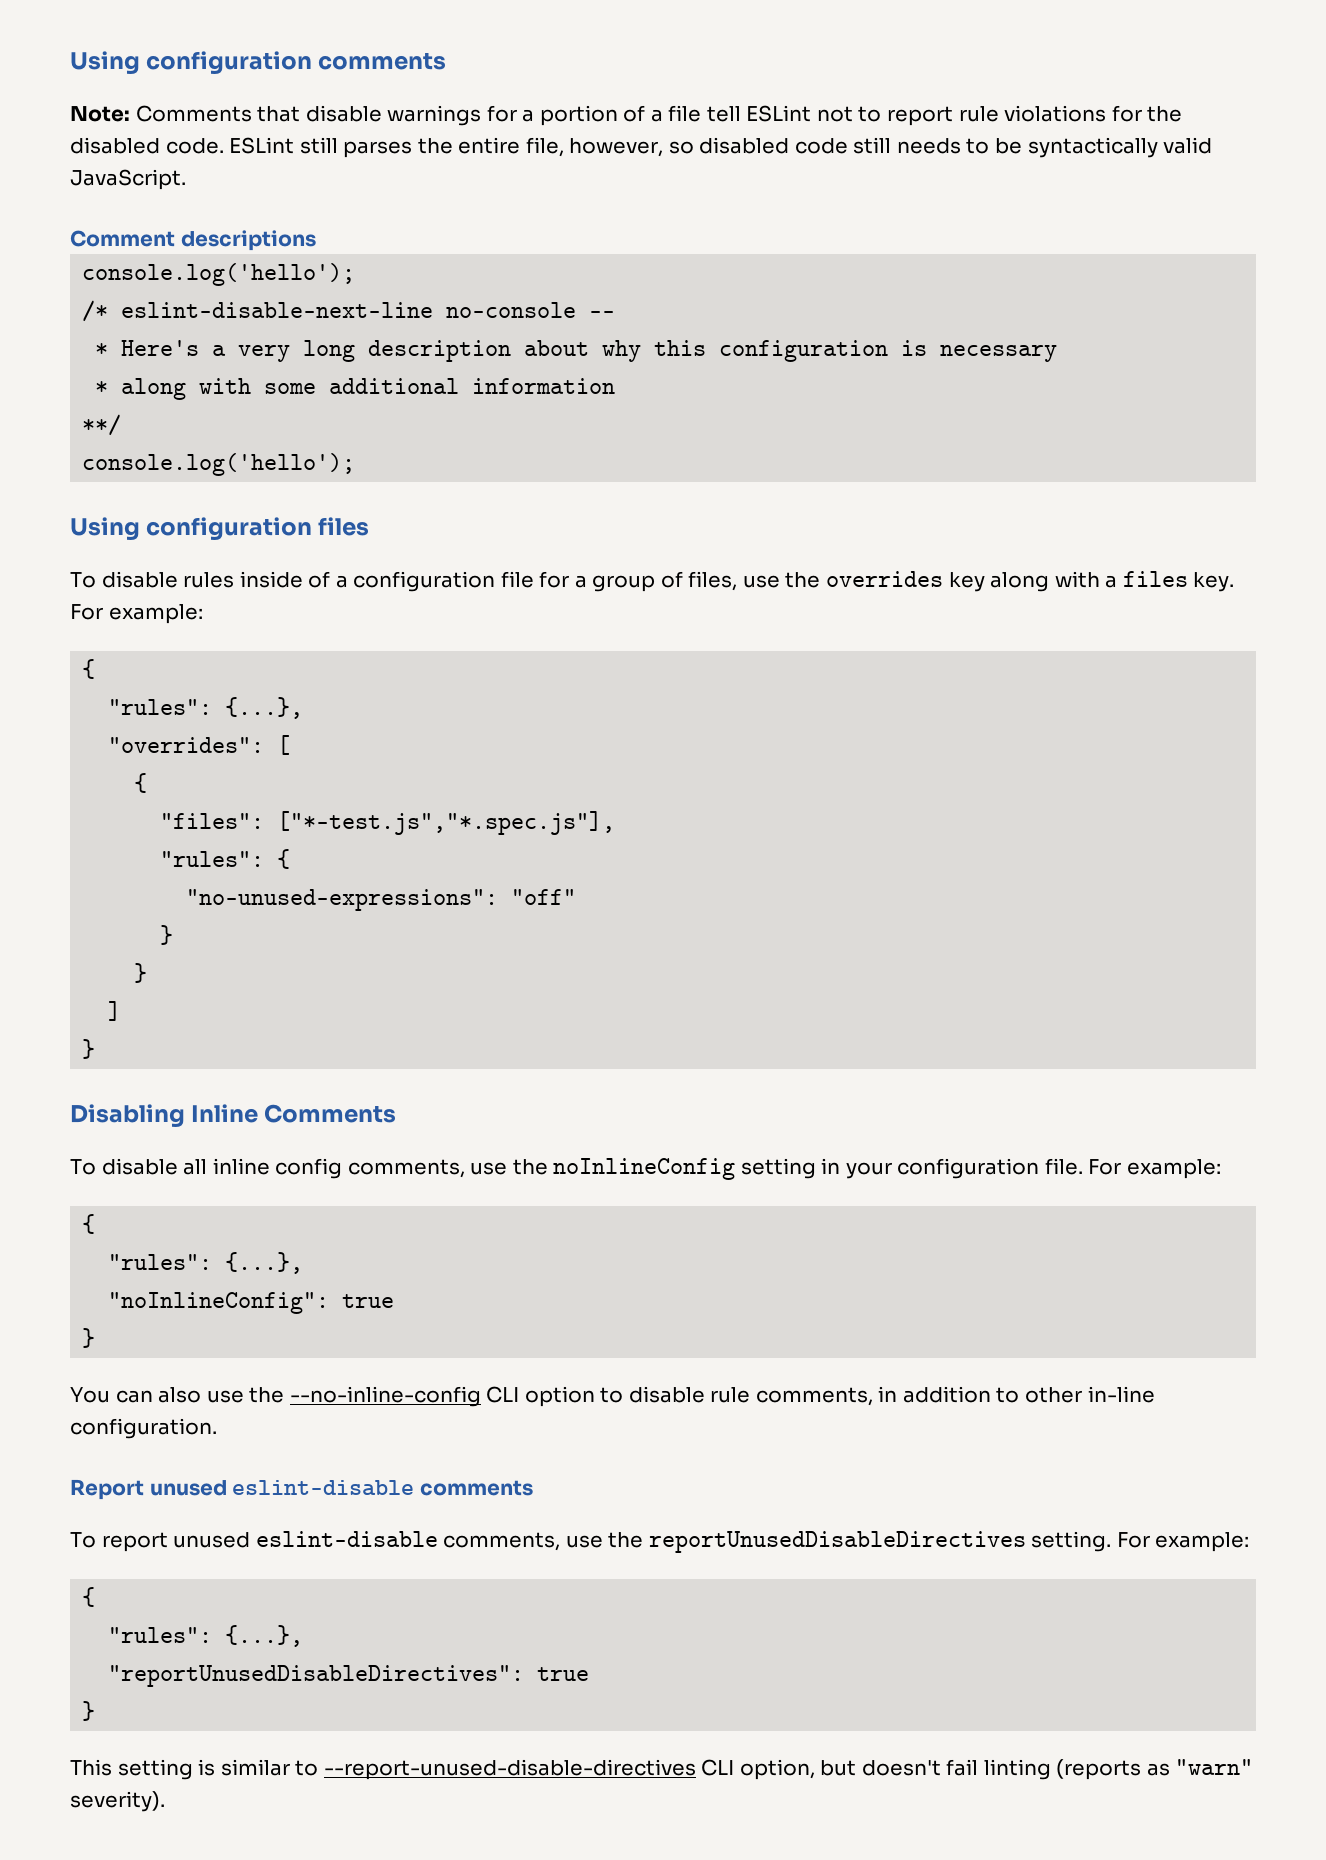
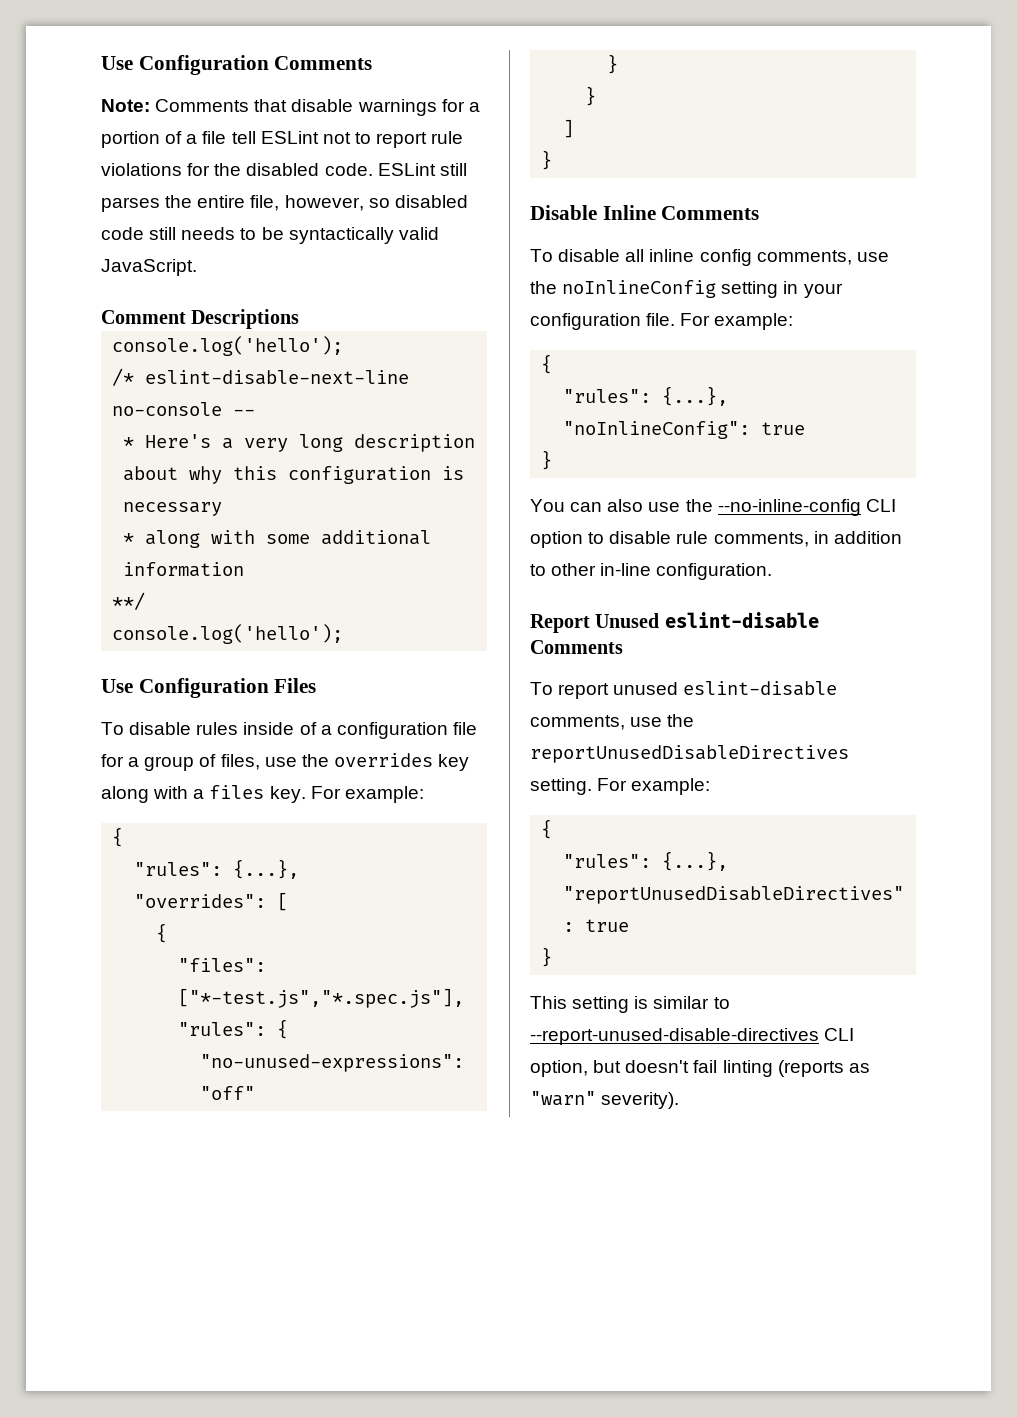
- Using configuration comments
+ Use Configuration Comments
- Comment descriptions
+ Comment Descriptions
- Using configuration files
+ Use Configuration Files
- Disabling Inline Comments
+ Disable Inline Comments
- Report unused eslint-disable comments
+ Report Unused eslint-disable Comments

